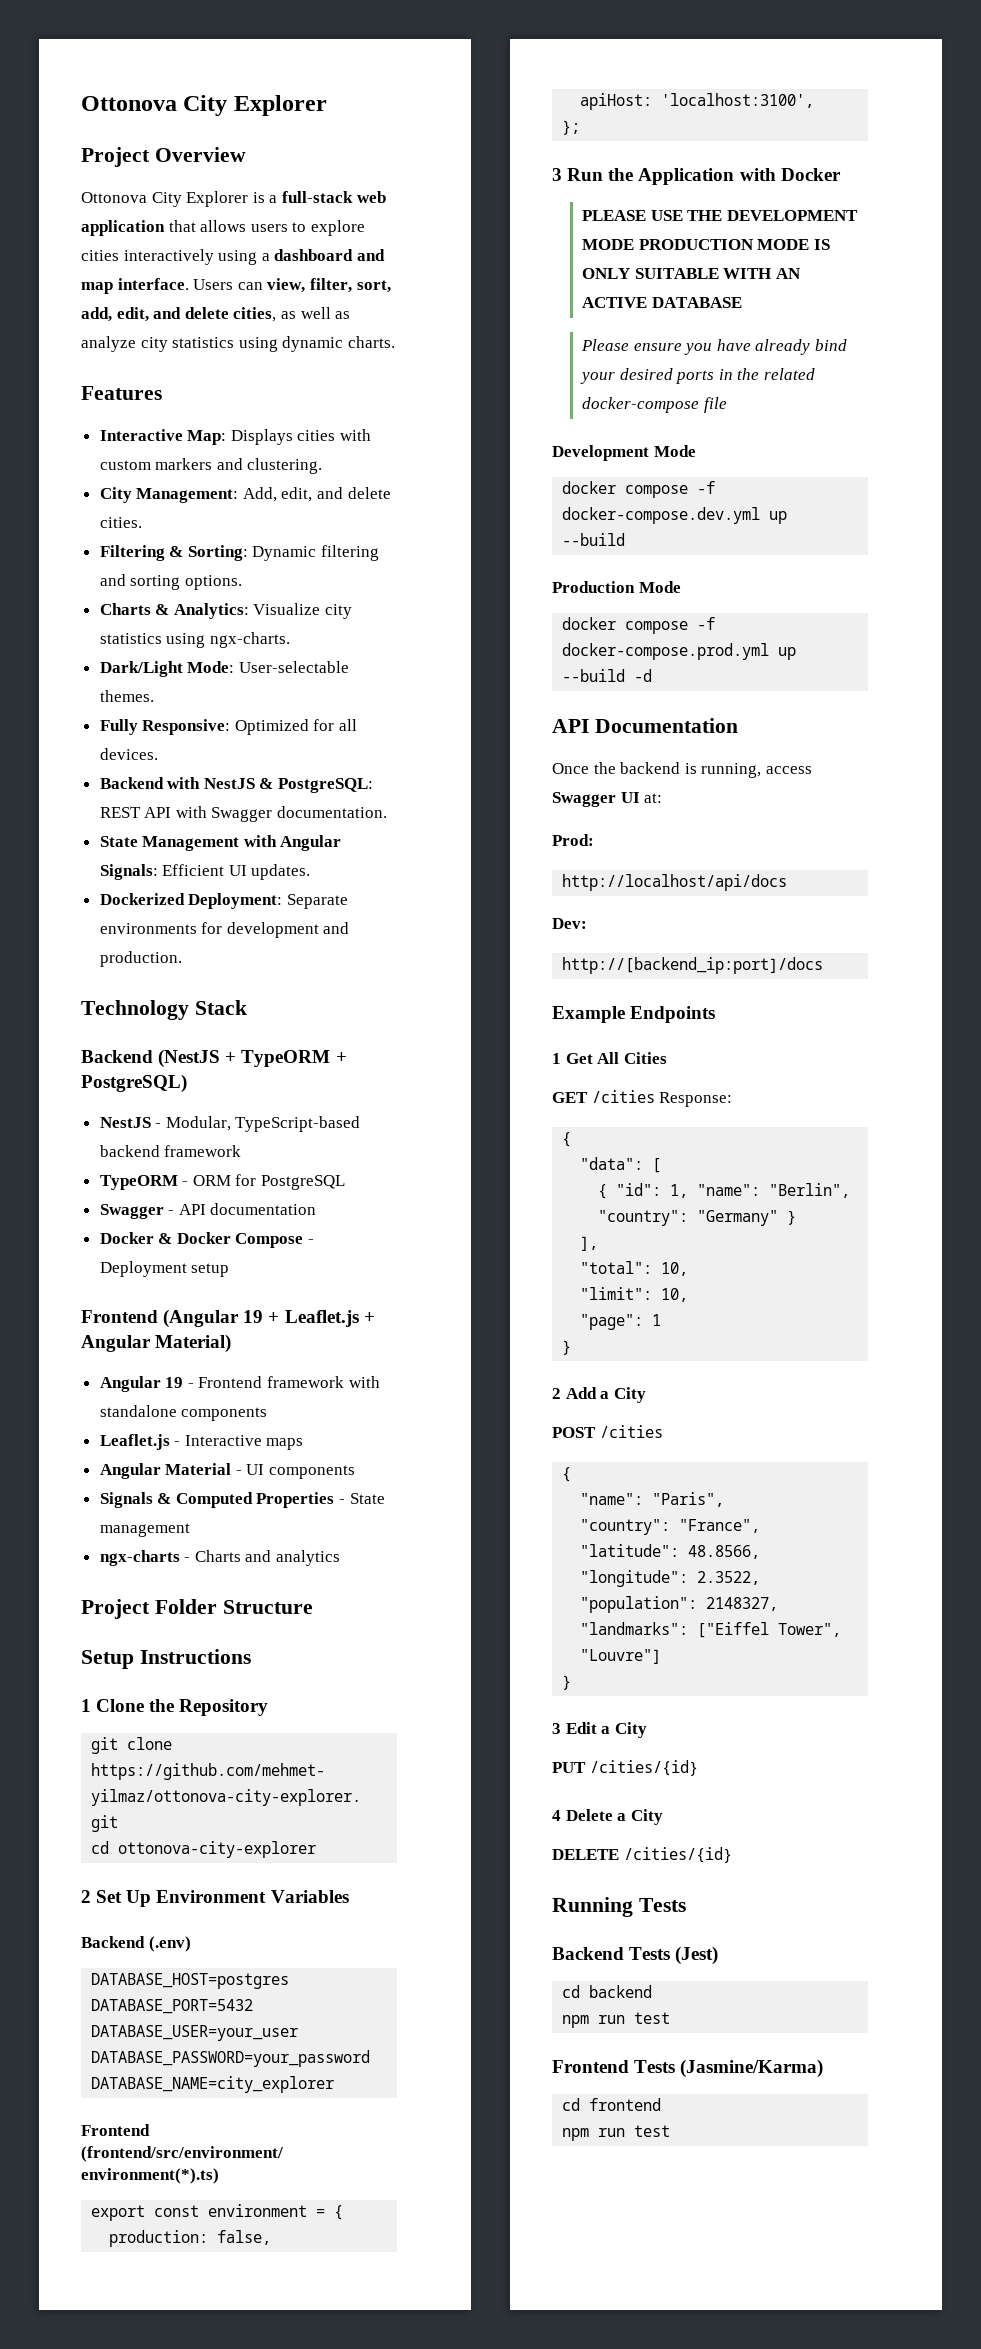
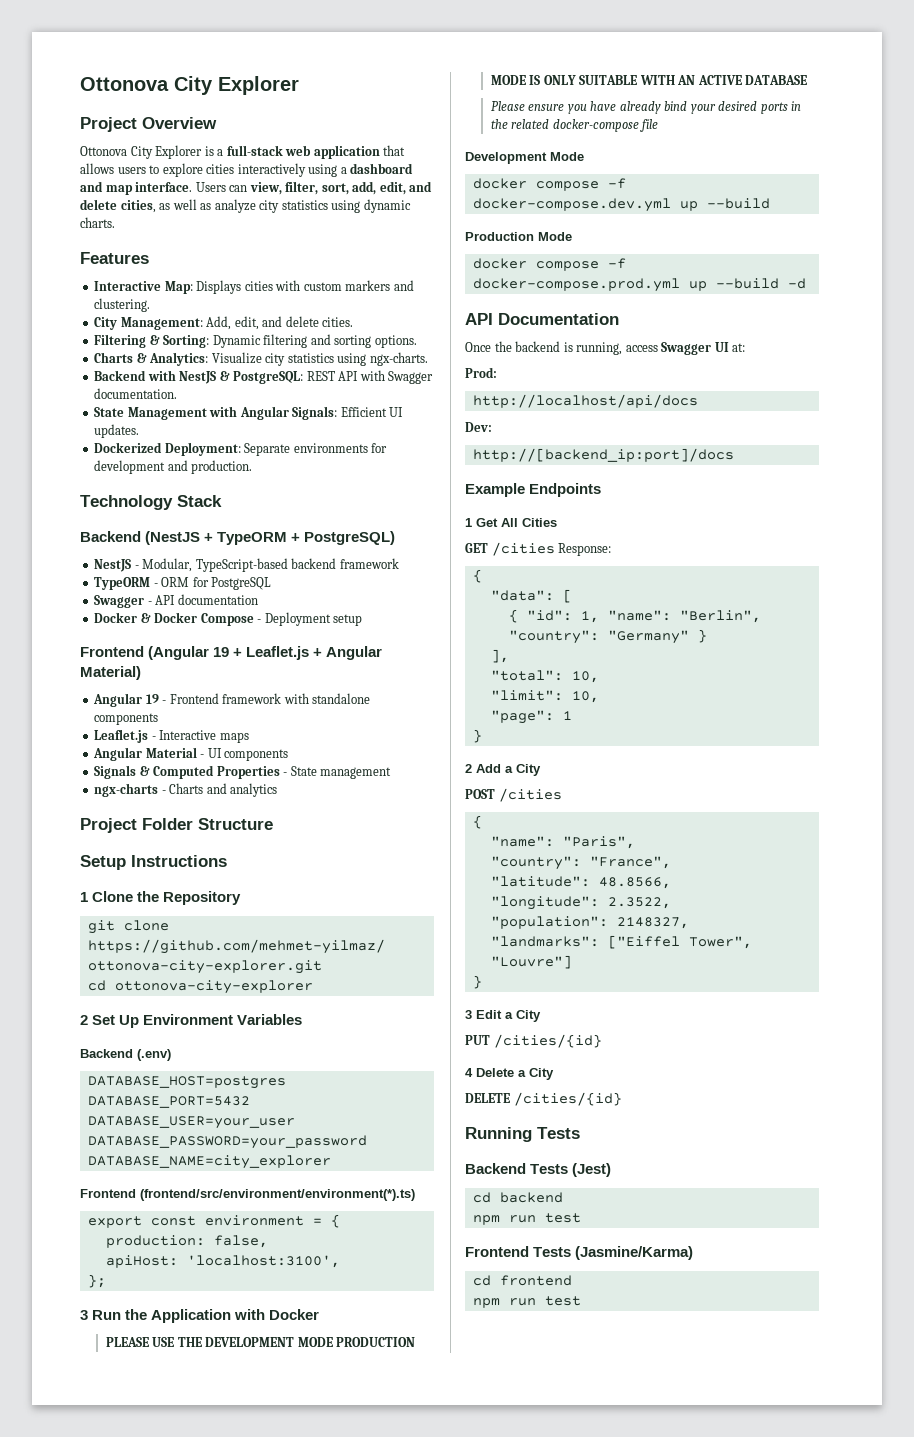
- Dark/Light Mode: User-selectable themes.
- Fully Responsive: Optimized for all devices.

